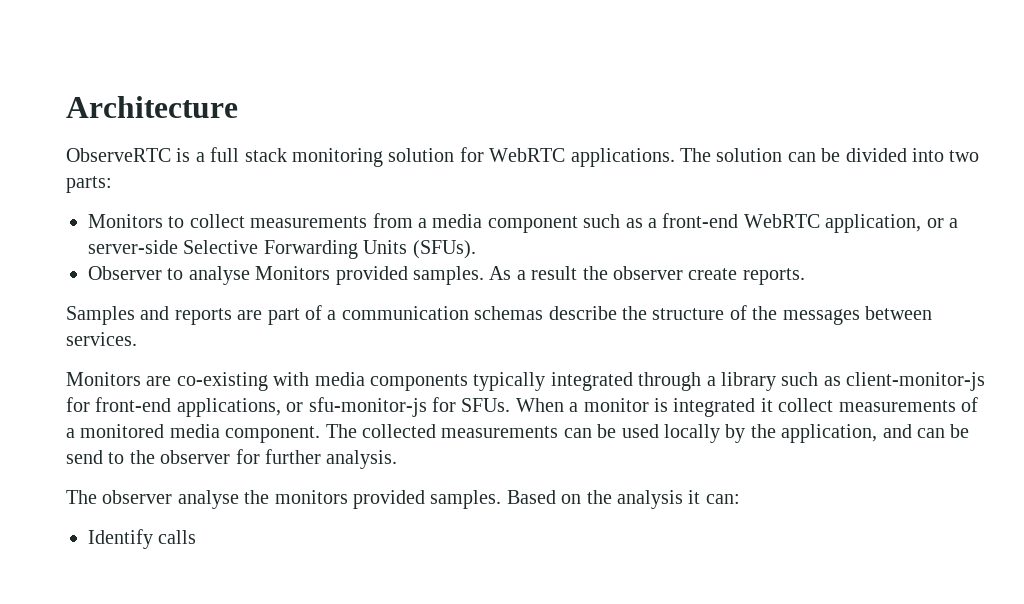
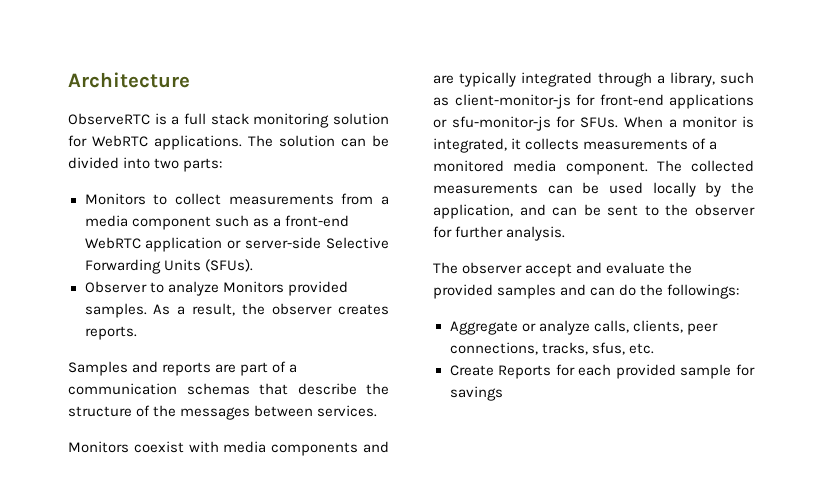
- Monitors to collect measurements from a media component such as a front-end WebRTC application, or a server-side Selective Forwarding Units (SFUs).
+ Monitors to collect measurements from a media component such as a front-end WebRTC application or server-side Selective Forwarding Units (SFUs).
- Observer to analyse Monitors provided samples.
+ Observer to analyze Monitors provided samples.
- As a result the observer create reports.
+ As a result, the observer creates reports.
- Samples and reports are part of a communication schemas describe the structure of the messages between services.
+ Samples and reports are part of a communication schemas that describe the structure of the messages between services.
- Monitors are co-existing with media components typically integrated through a library such as client-monitor-js for front-end applications, or sfu-monitor-js for SFUs.
+ Monitors coexist with media components and are typically integrated through a library, such as client-monitor-js for front-end applications or sfu-monitor-js for SFUs.
- When a monitor is integrated it collect measurements of a monitored media component.
+ When a monitor is integrated, it collects measurements of a monitored media component.
- The collected measurements can be used locally by the application, and can be send to the observer for further analysis.
+ The collected measurements can be used locally by the application, and can be sent to the observer for further analysis.
- The observer analyse the monitors provided samples. Based on the analysis it can:
- Identify calls
+ The observer accept and evaluate the provided samples and can do the followings:
+ Aggregate or analyze calls, clients, peer connections, tracks, sfus, etc.
+ Create Reports for each provided sample for savings

